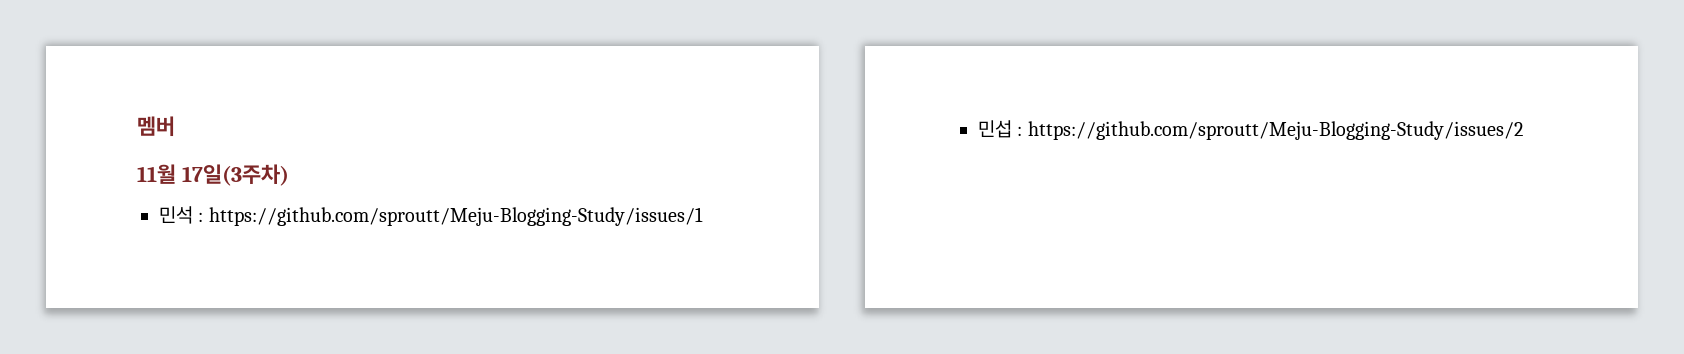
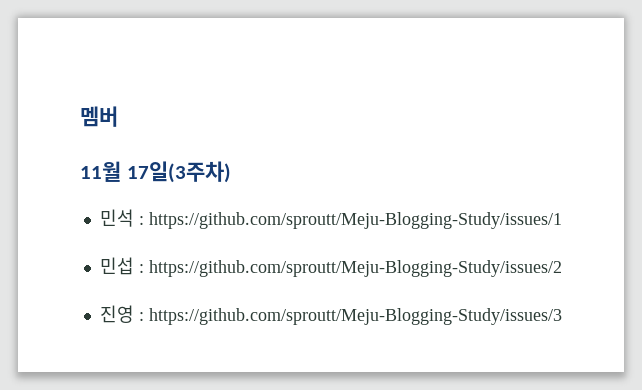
+ 진영 : https://github.com/sproutt/Meju-Blogging-Study/issues/3

